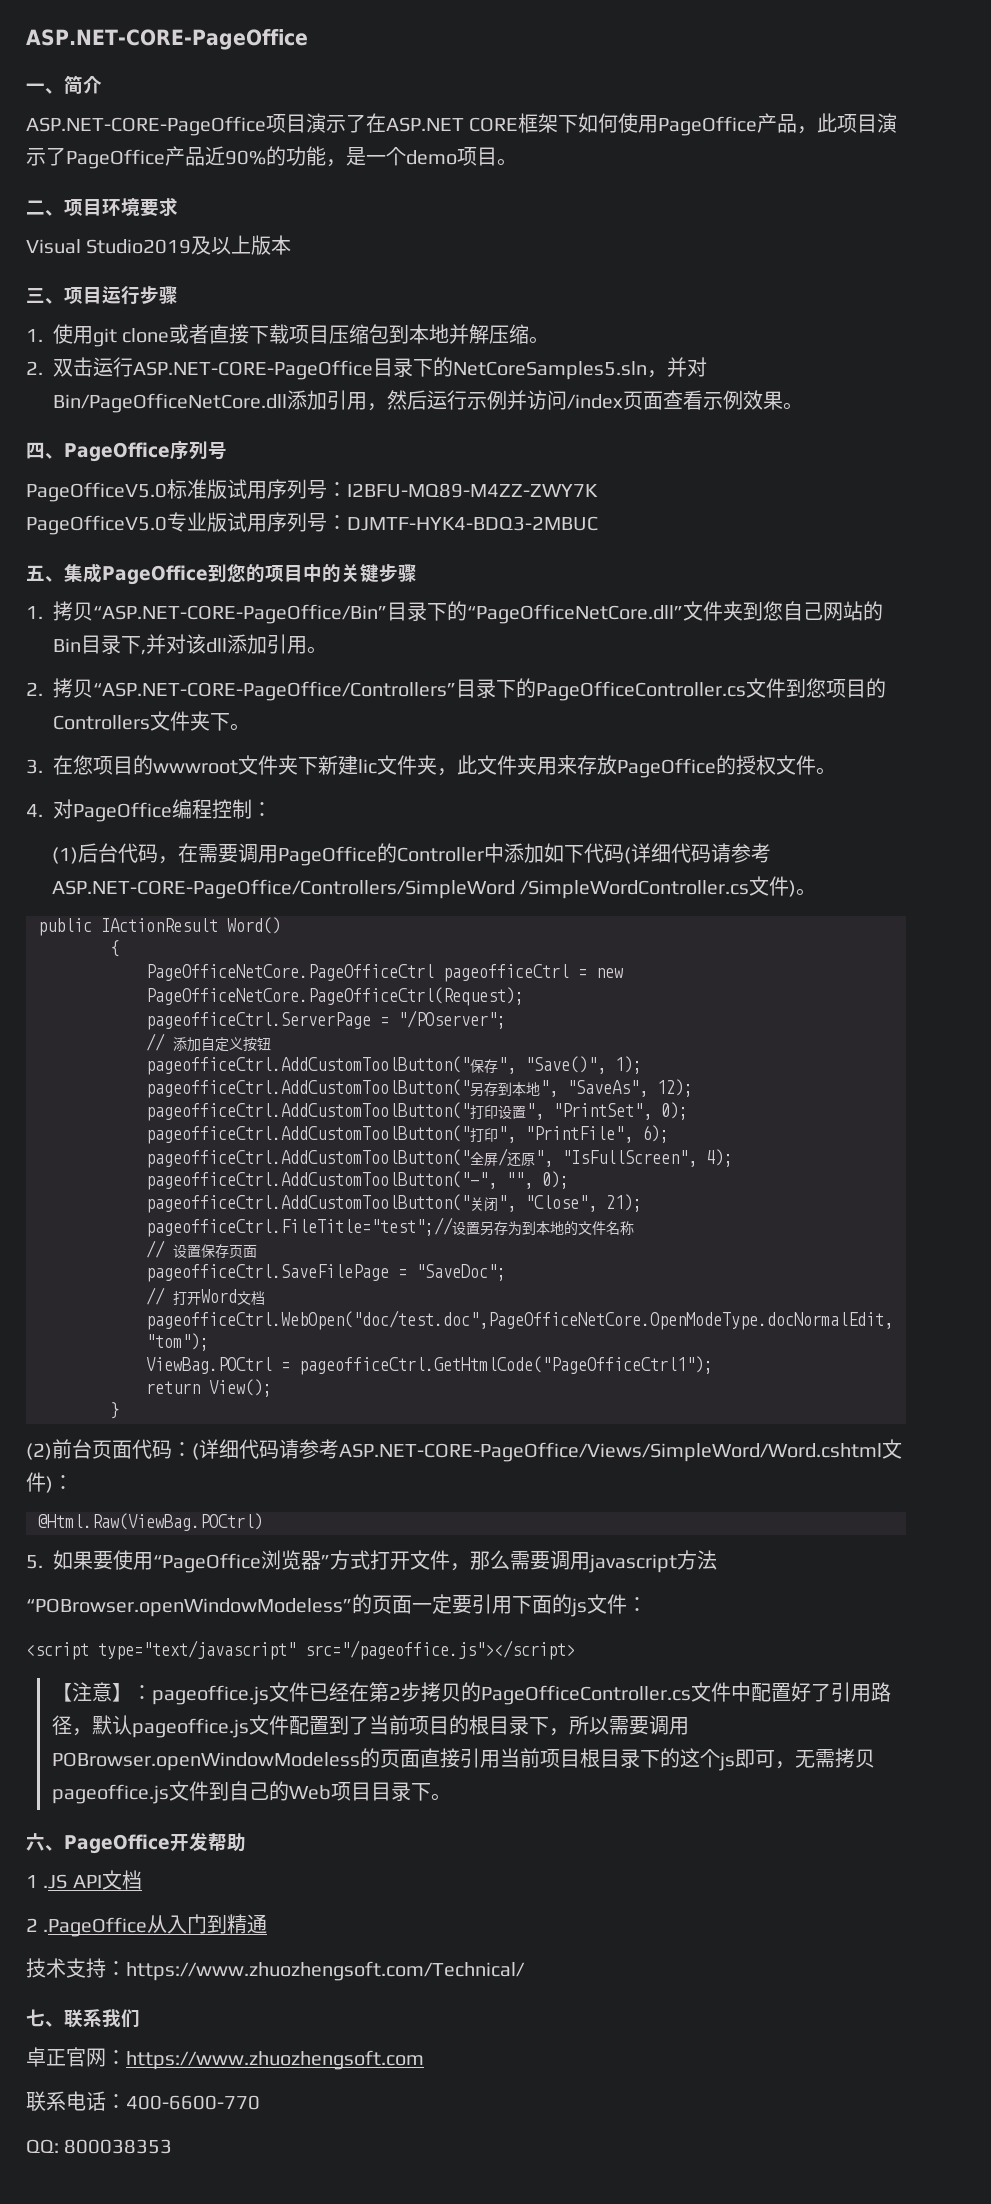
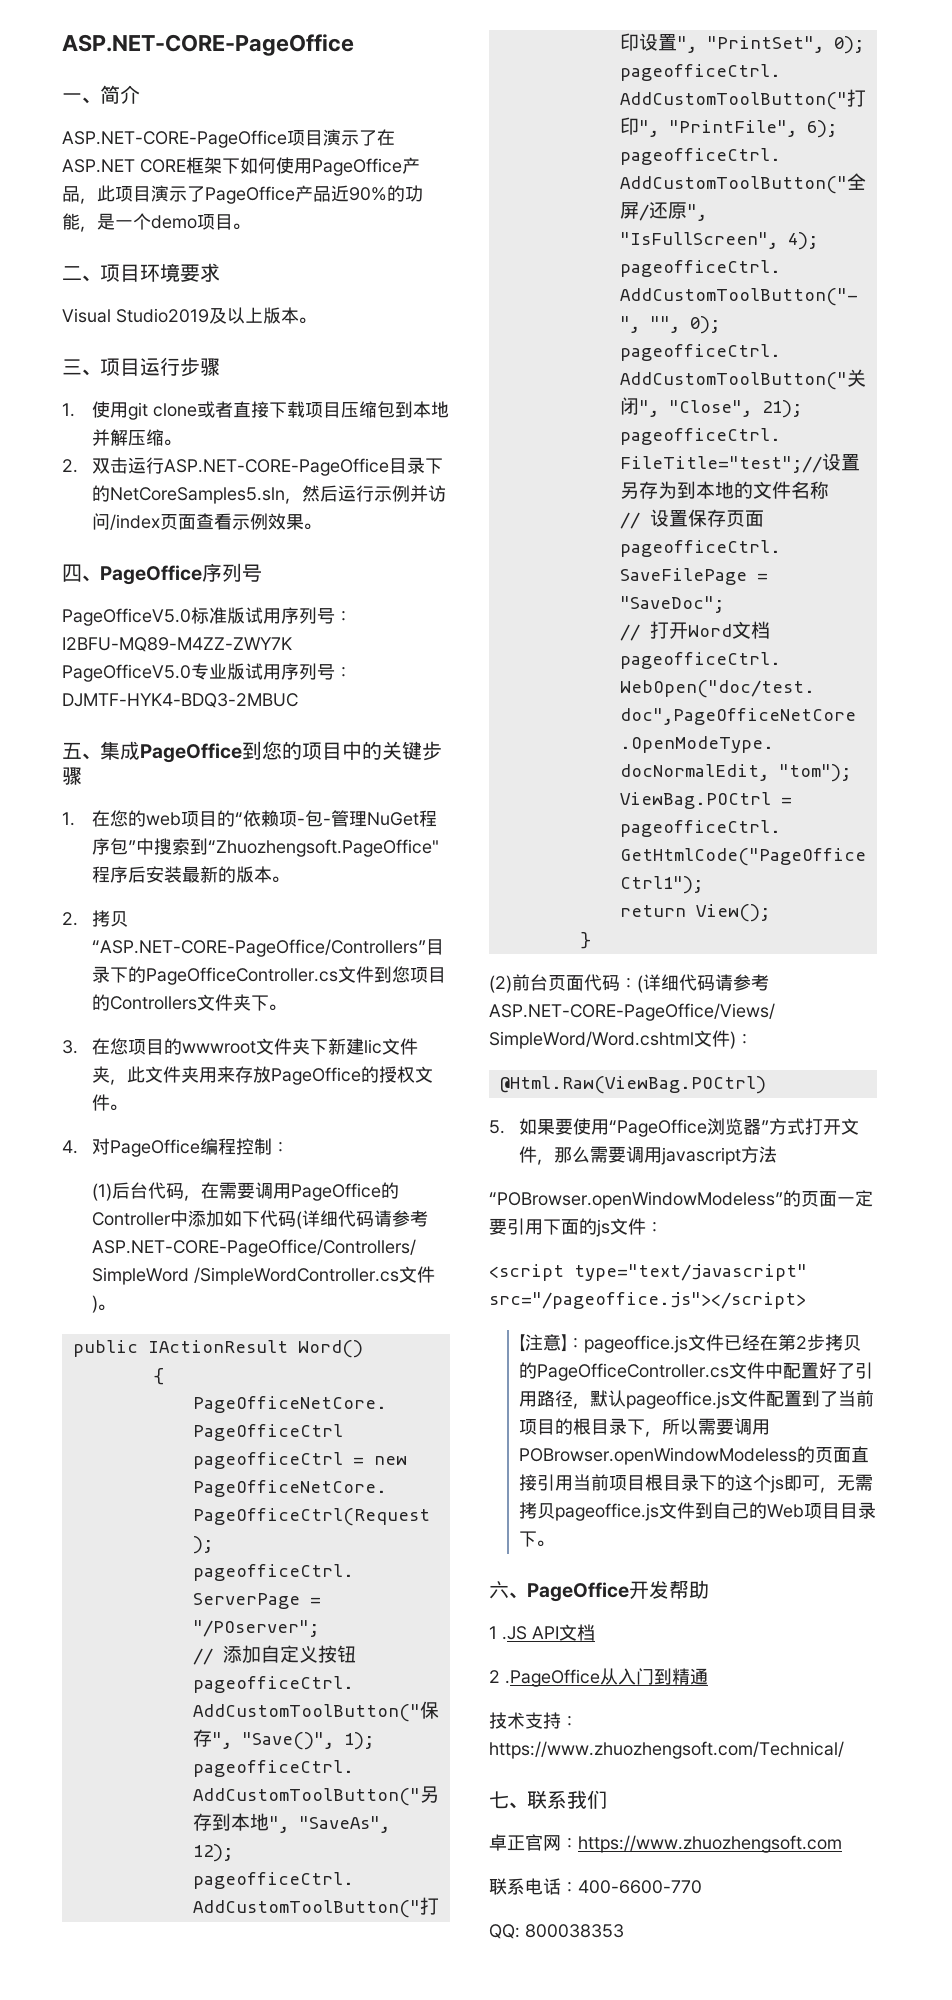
- Visual Studio2019及以上版本
+ Visual Studio2019及以上版本。
- 2.双击运行ASP.NET-CORE-PageOffice目录下的NetCoreSamples5.sln，并对Bin/PageOfficeNetCore.dll添加引用，然后运行示例并访问/index页面查看示例效果。
+ 2.双击运行ASP.NET-CORE-PageOffice目录下的NetCoreSamples5.sln，然后运行示例并访问/index页面查看示例效果。
- 1.拷贝“ASP.NET-CORE-PageOffice/Bin”目录下的“PageOfficeNetCore.dll”文件夹到您自己网站的Bin目录下,并对该dll添加引用。
+ 1.在您的web项目的“依赖项-包-管理NuGet程序包”中搜索到“Zhuozhengsoft.PageOffice"程序后安装最新的版本。

